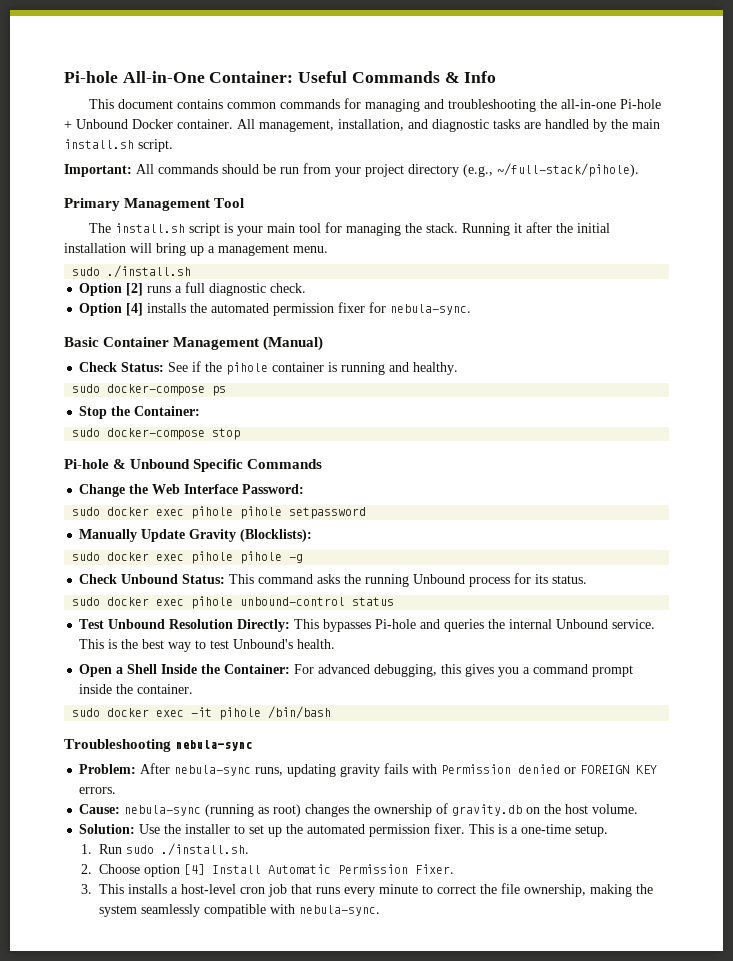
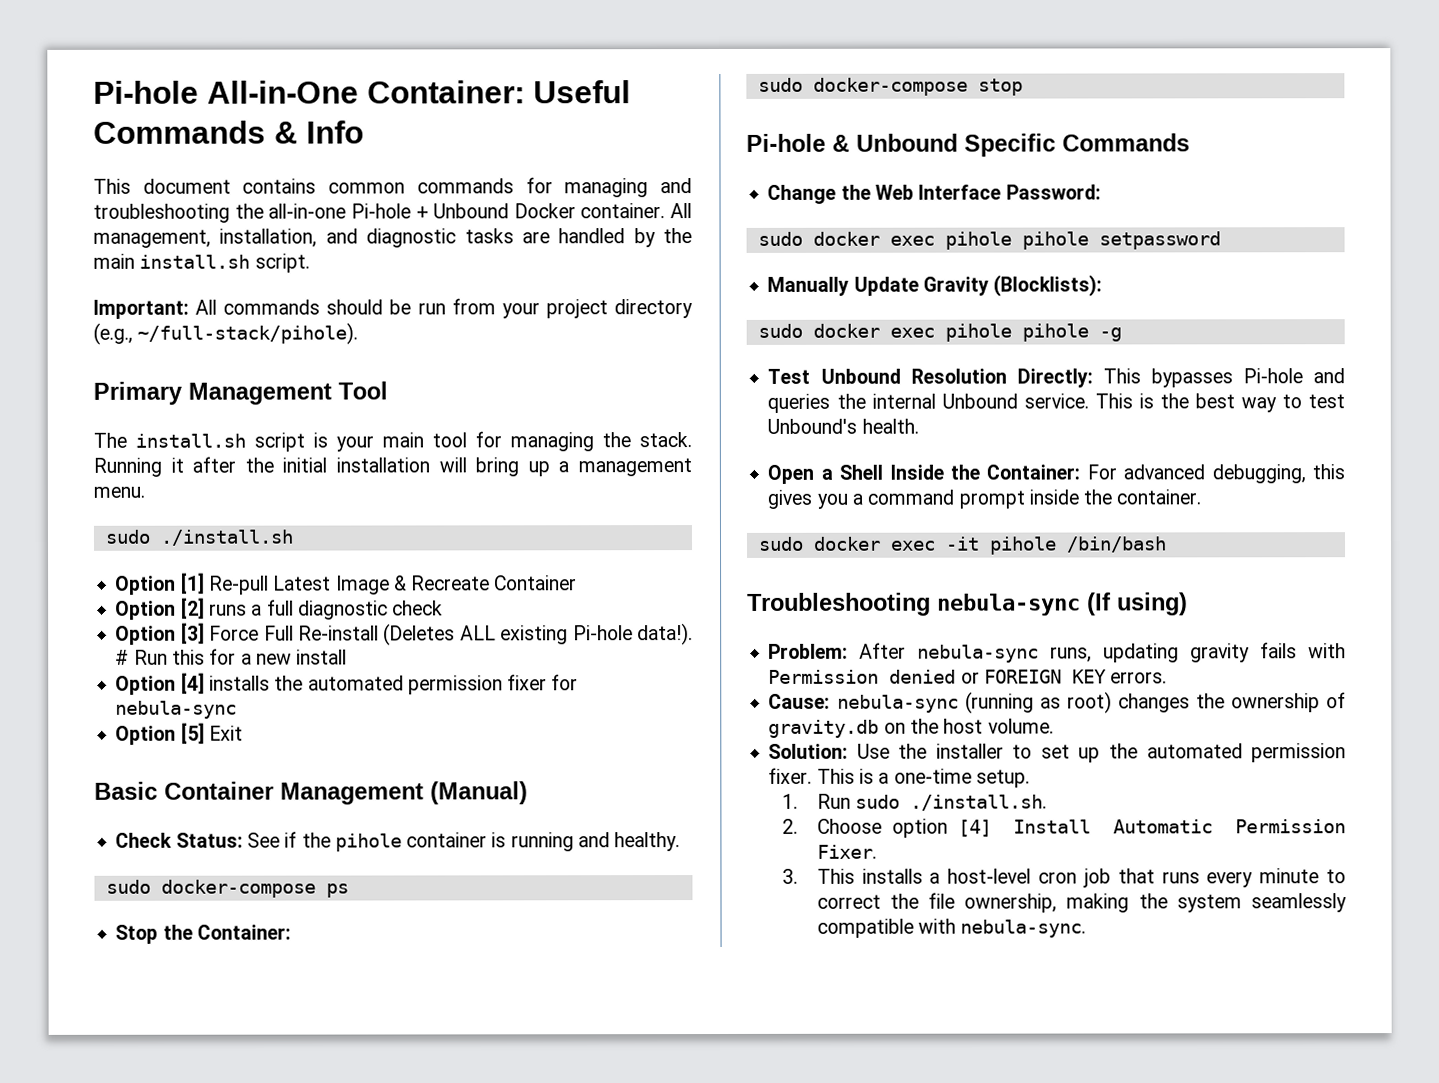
+ Option [1] Re-pull Latest Image & Recreate Container
- Option [2] runs a full diagnostic check.
+ Option [2] runs a full diagnostic check
+ Option [3] Force Full Re-install (Deletes ALL existing Pi-hole data!). # Run this for a new install
- Option [4] installs the automated permission fixer for nebula-sync.
+ Option [4] installs the automated permission fixer for nebula-sync
+ Option [5] Exit
- Check Unbound Status: This command asks the running Unbound process for its status.
- sudo docker exec pihole unbound-control status
- Troubleshooting nebula-sync
+ Troubleshooting nebula-sync (If using)

